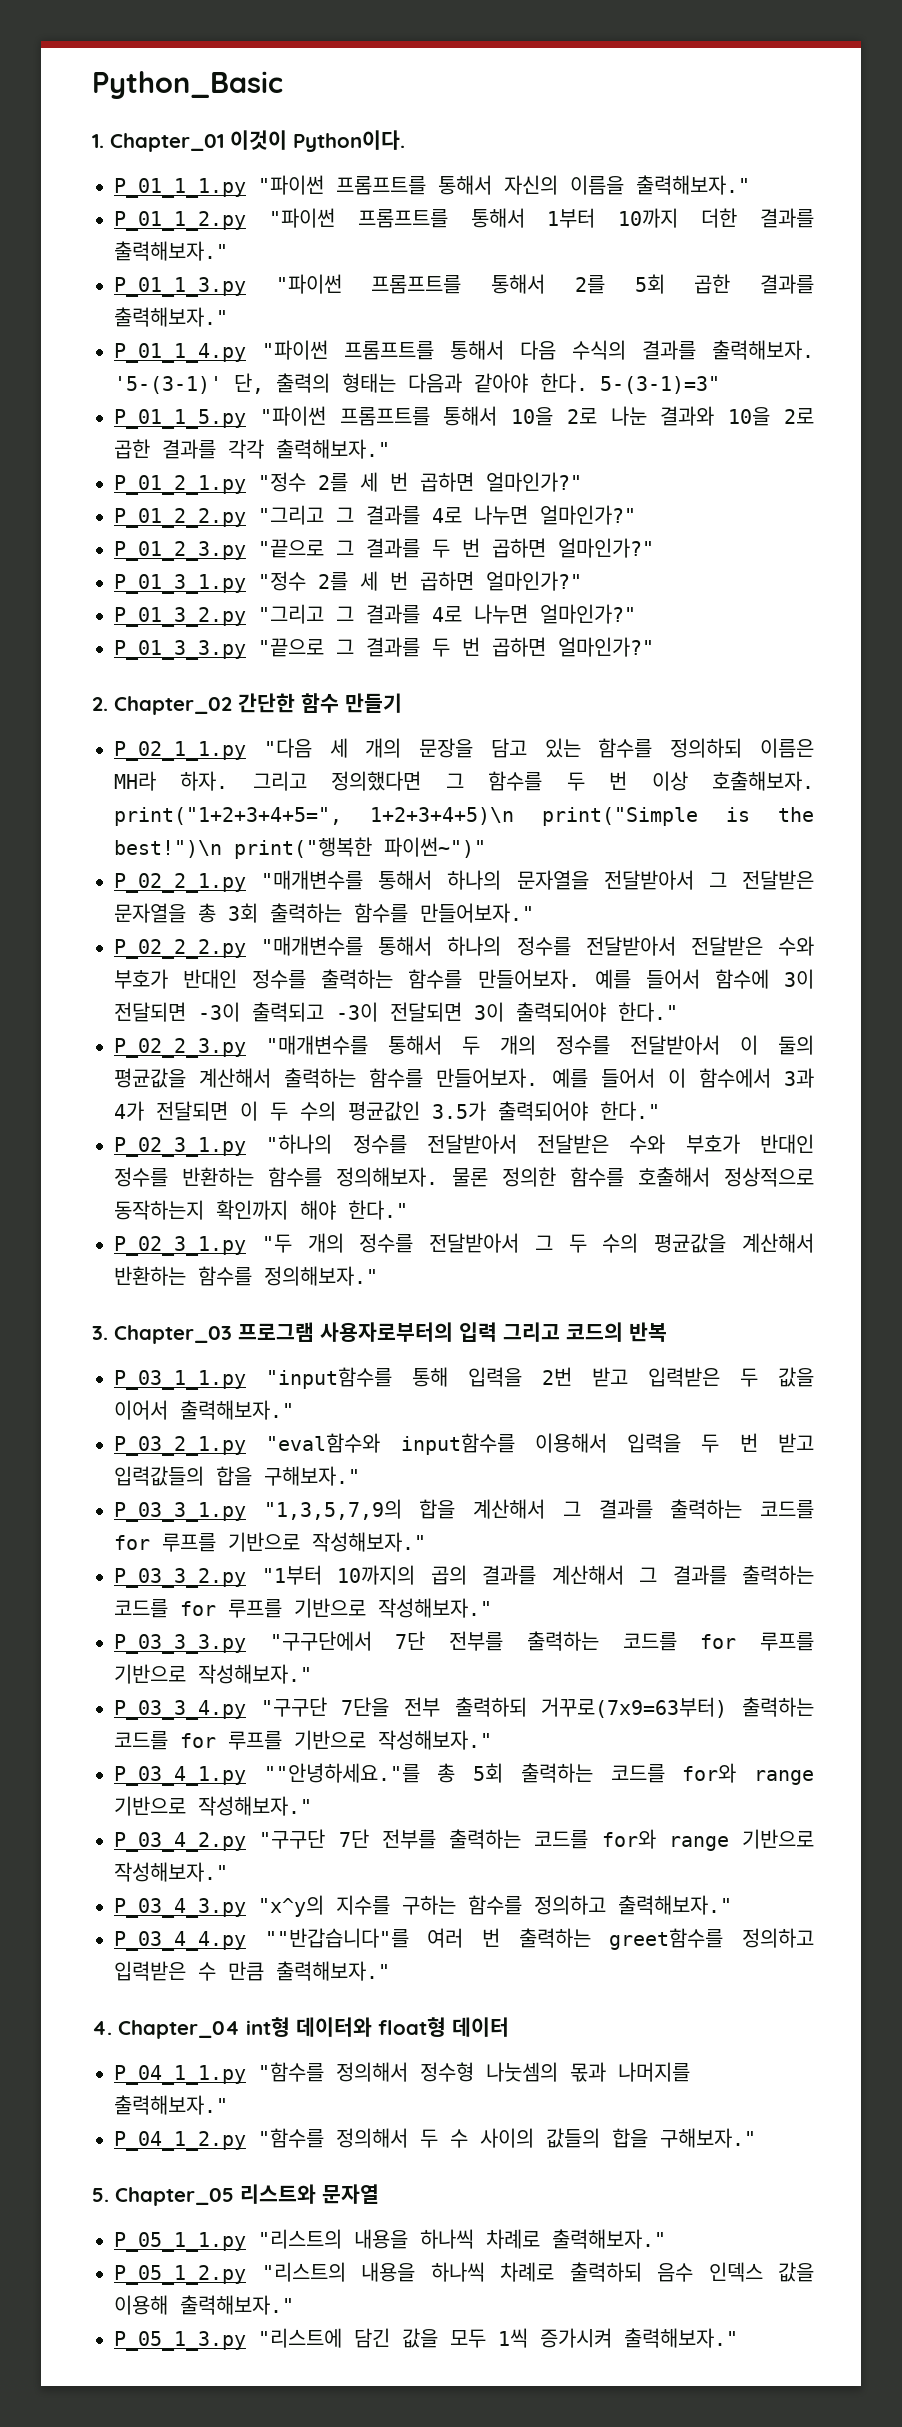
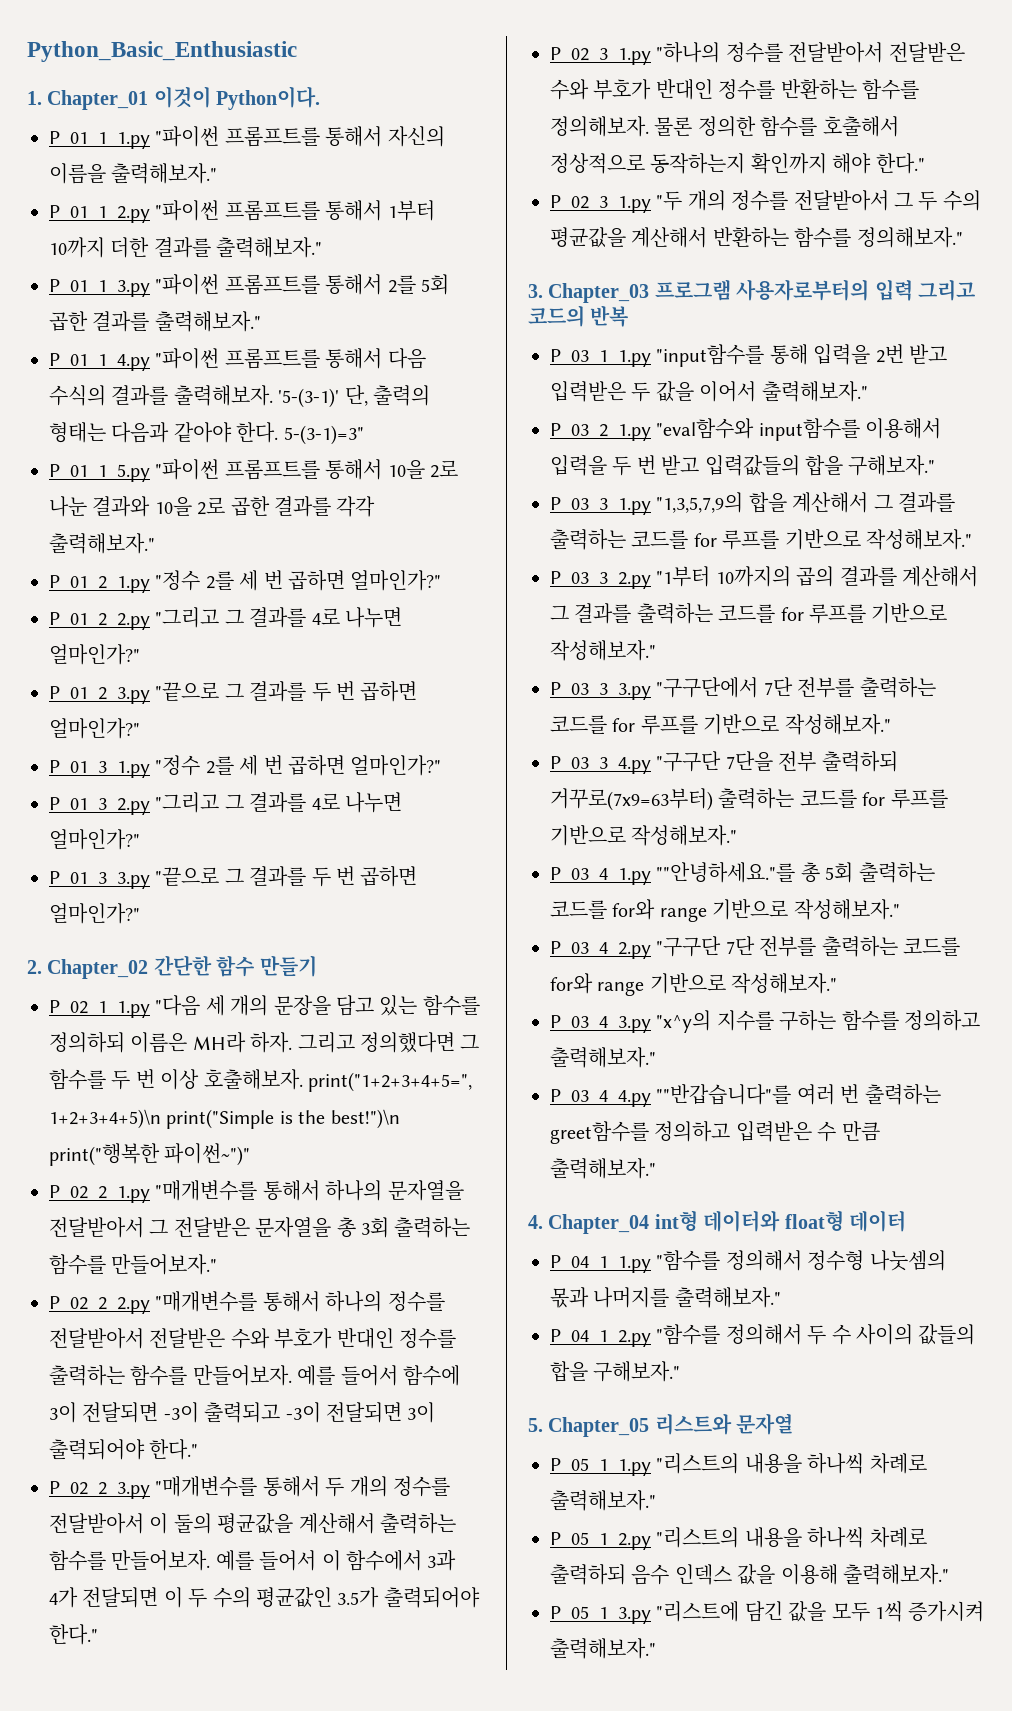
- Python_Basic
+ Python_Basic_Enthusiastic

